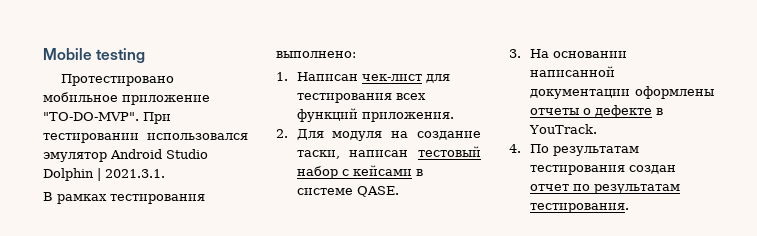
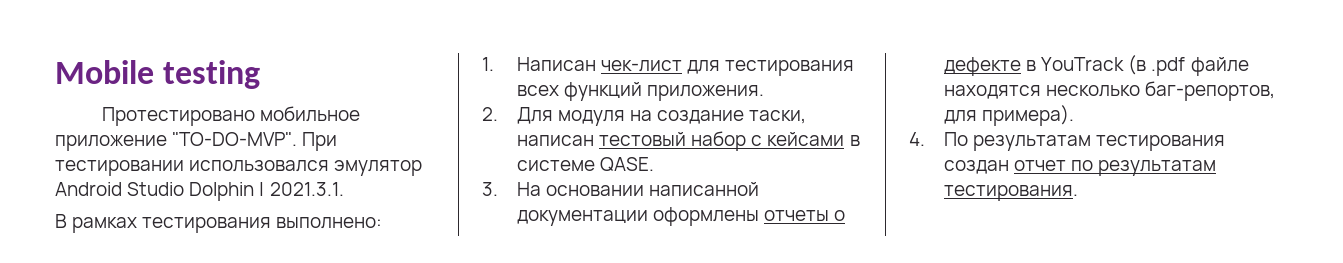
- 3. На основании написанной документации оформлены отчеты о дефекте в YouTrack.
+ 3. На основании написанной документации оформлены отчеты о дефекте в YouTrack (в .pdf файле находятся несколько баг-репортов, для примера).

